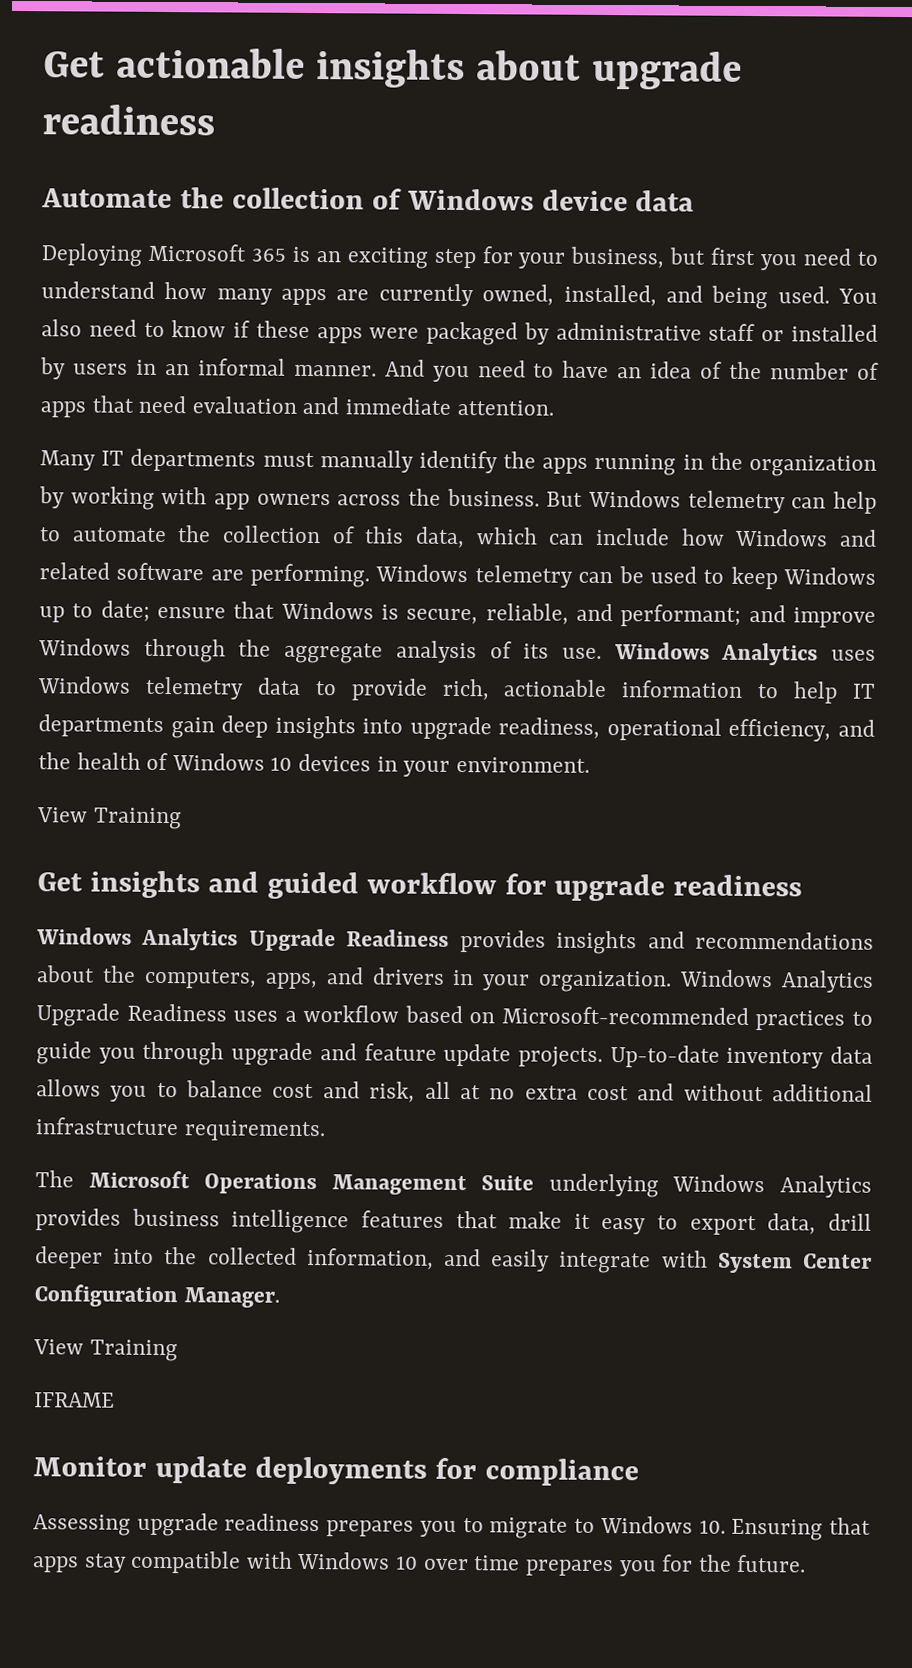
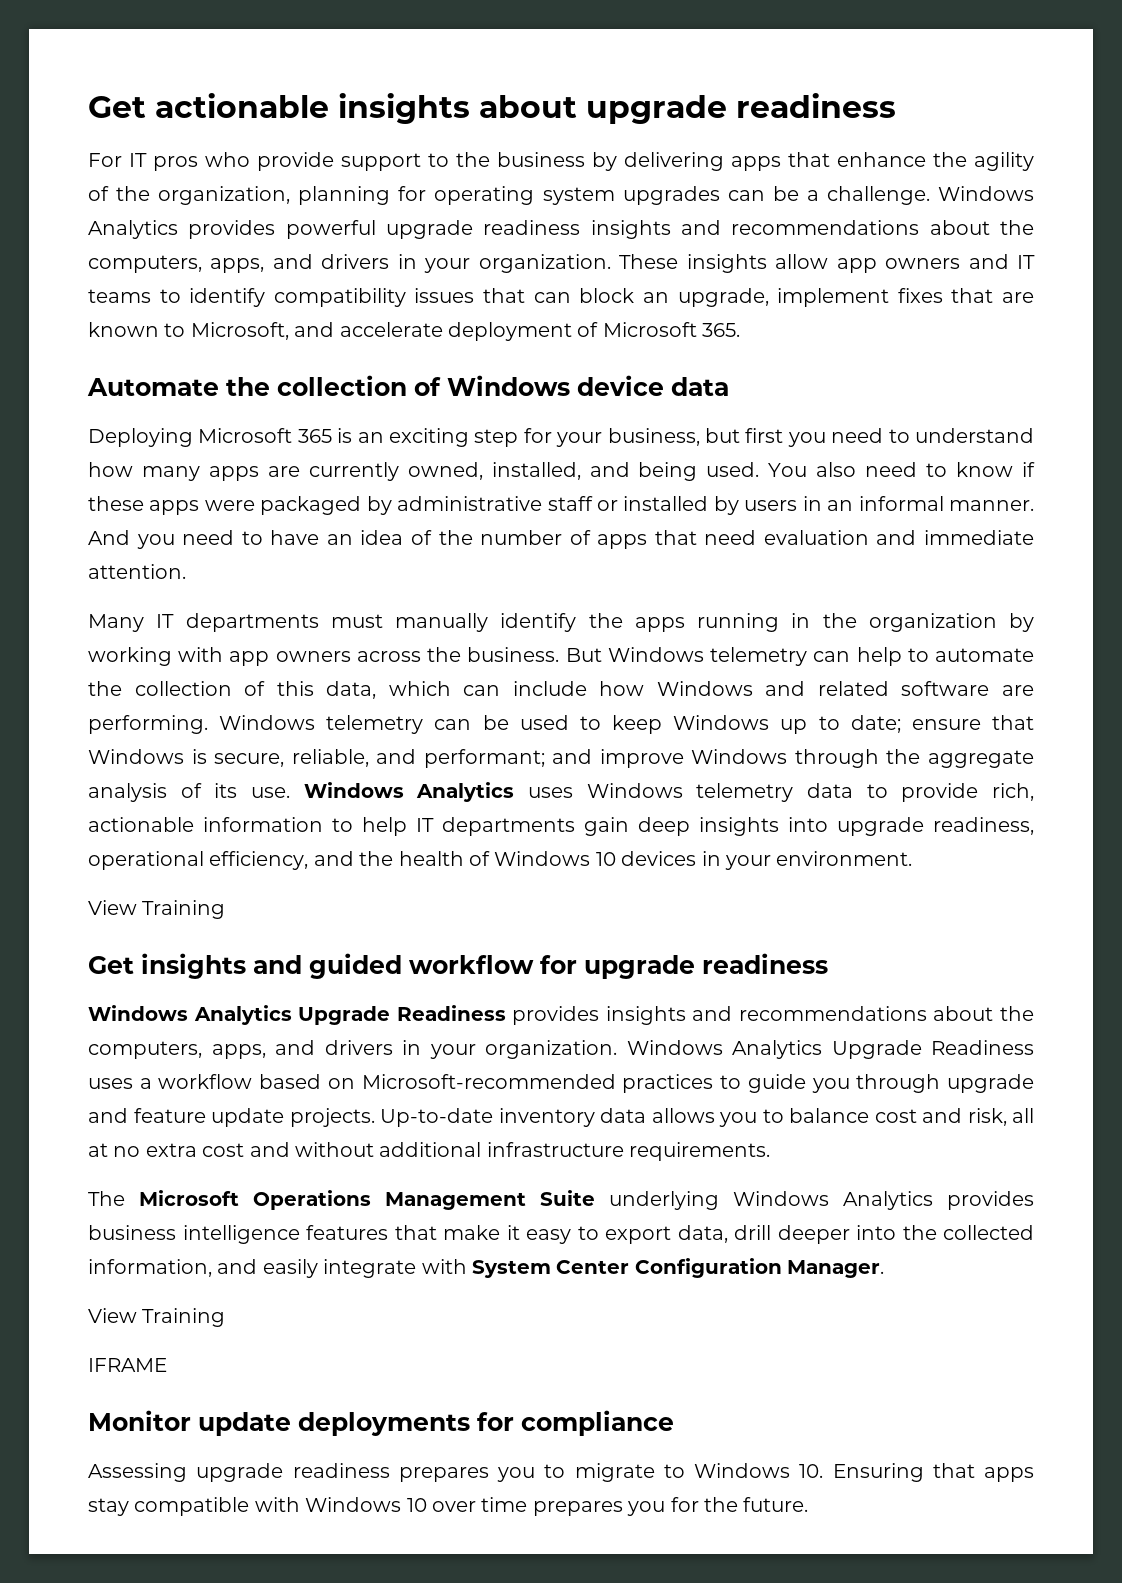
+ For IT pros who provide support to the business by delivering apps that enhance the agility of the organization, planning for operating system upgrades can be a challenge. Windows Analytics provides powerful upgrade readiness insights and recommendations about the computers, apps, and drivers in your organization. These insights allow app owners and IT teams to identify compatibility issues that can block an upgrade, implement fixes that are known to Microsoft, and accelerate deployment of Microsoft 365.

